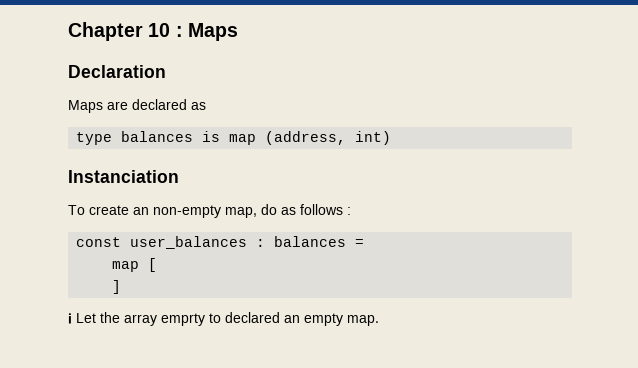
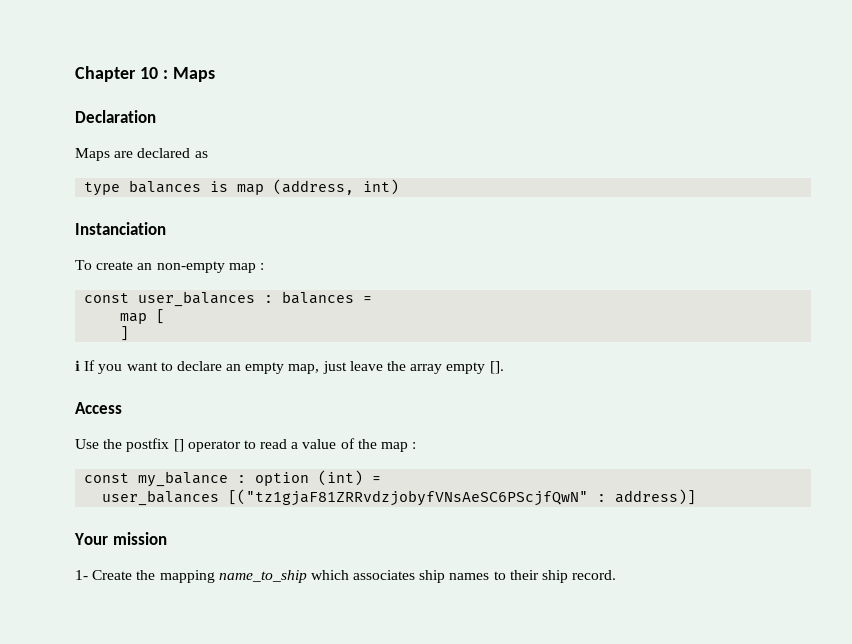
- To create an non-empty map, do as follows :
+ To create an non-empty map :
- ℹ Let the array emprty to declared an empty map.
+ ℹ If you want to declare an empty map, just leave the array empty [].
+ Access
+ Use the postfix [] operator to read a value of the map :
+ const my_balance : option (int) =
+ user_balances [("tz1gjaF81ZRRvdzjobyfVNsAeSC6PScjfQwN" : address)]
+ Your mission
+ 1- Create the mapping name_to_ship which associates ship names to their ship record.

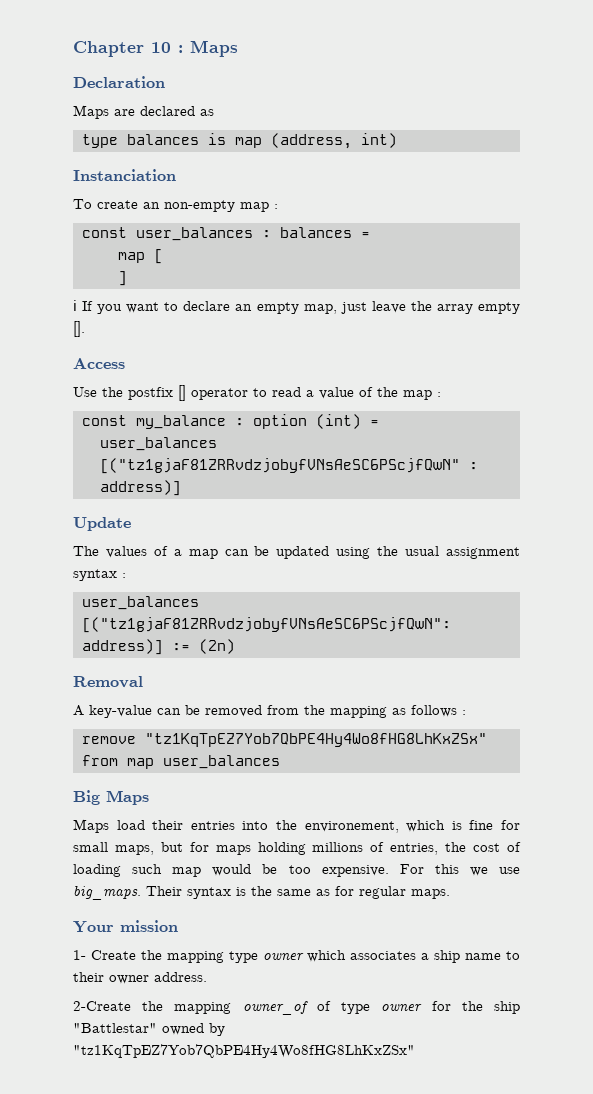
+ Update
+ The values of a map can be updated using the usual assignment syntax :
+ user_balances [("tz1gjaF81ZRRvdzjobyfVNsAeSC6PScjfQwN": address)] := (2n)
+ Removal
+ A key-value can be removed from the mapping as follows :
+ remove "tz1KqTpEZ7Yob7QbPE4Hy4Wo8fHG8LhKxZSx" from map user_balances
+ Big Maps
+ Maps load their entries into the environement, which is fine for small maps, but for maps holding millions of entries, the cost of loading such map would be too expensive. For this we use big_maps. Their syntax is the same as for regular maps.
- 1- Create the mapping name_to_ship which associates ship names to their ship record.
+ 1- Create the mapping type owner which associates a ship name to their owner address.
+ 2-Create the mapping owner_of of type owner for the ship "Battlestar" owned by "tz1KqTpEZ7Yob7QbPE4Hy4Wo8fHG8LhKxZSx"

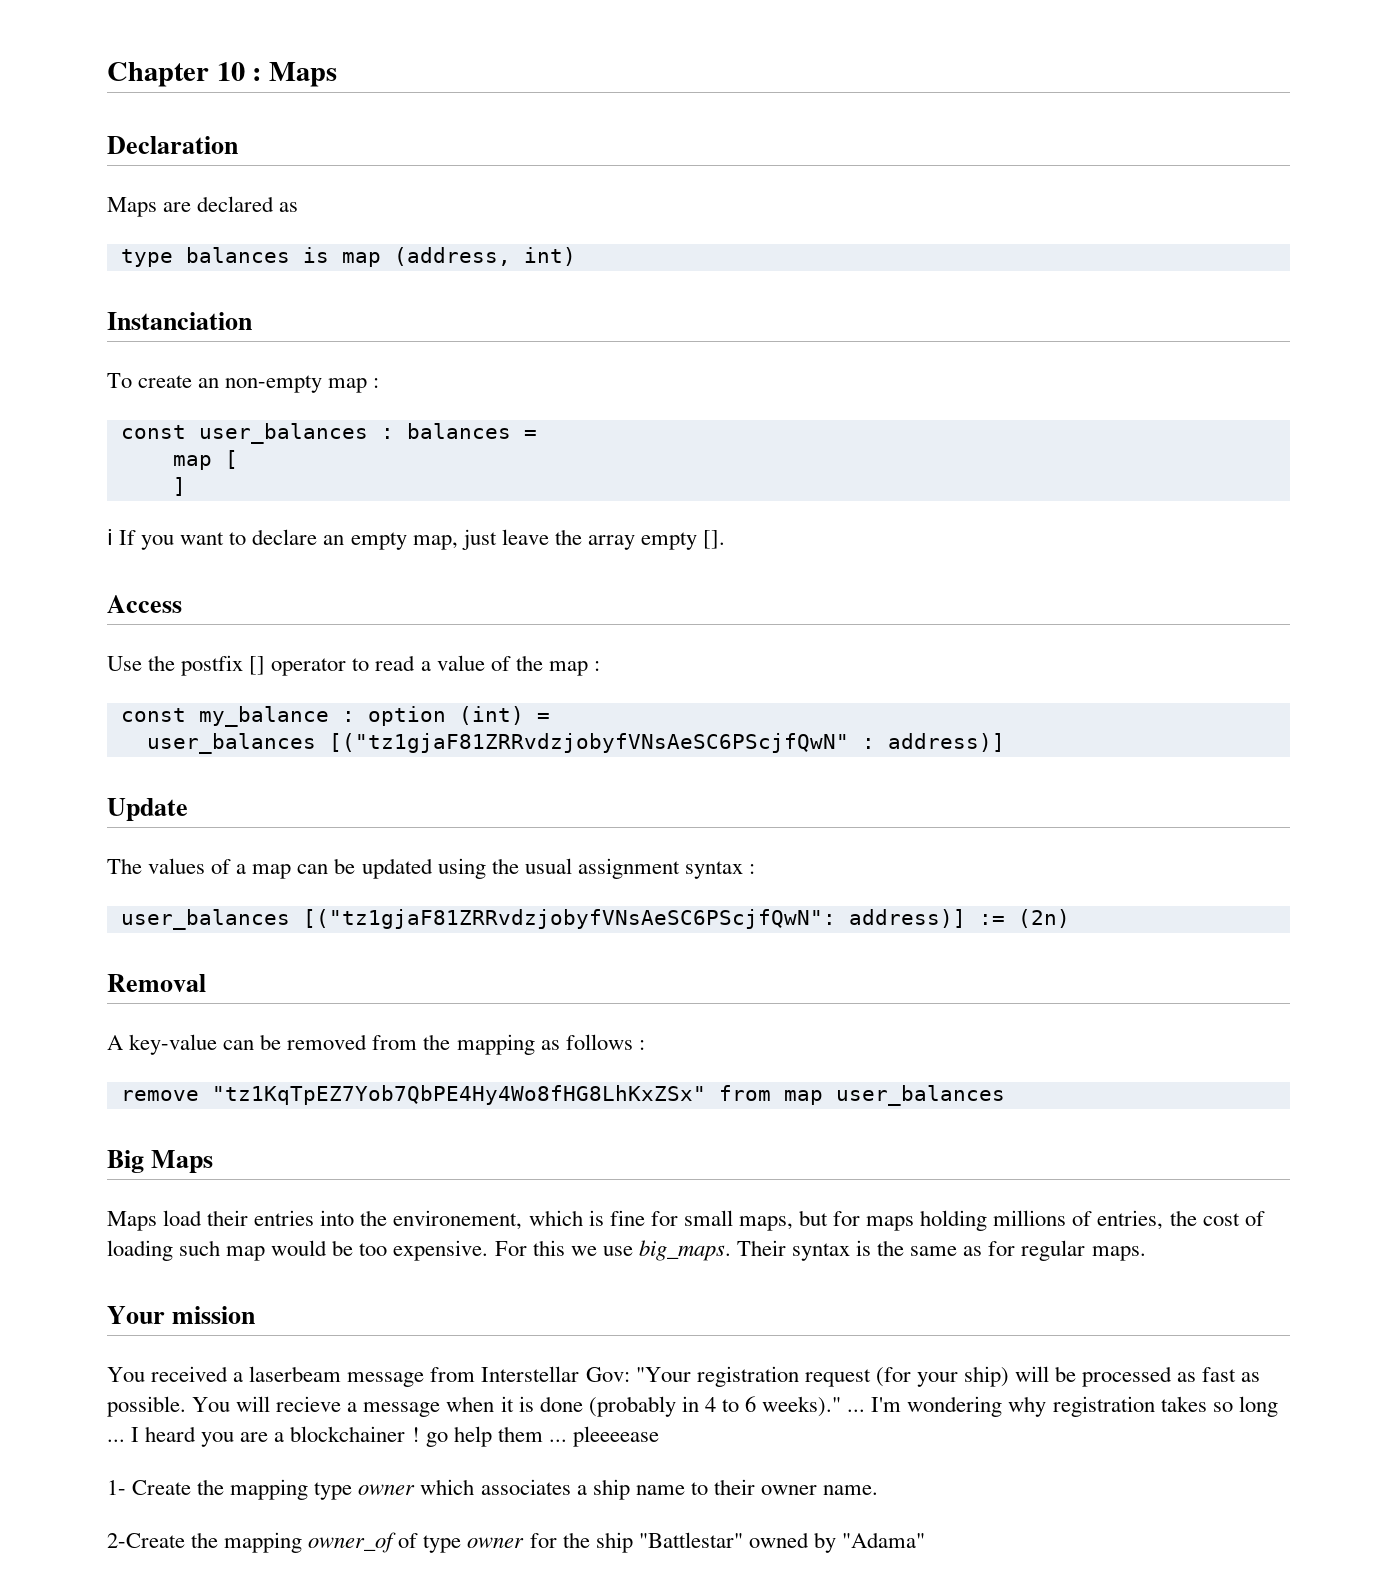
+ You received a laserbeam message from Interstellar Gov: "Your registration request (for your ship) will be processed as fast as possible. You will recieve a message when it is done (probably in 4 to 6 weeks)." ... I'm wondering why registration takes so long ... I heard you are a blockchainer ! go help them ... pleeeease
- 1- Create the mapping type owner which associates a ship name to their owner address.
+ 1- Create the mapping type owner which associates a ship name to their owner name.
- 2-Create the mapping owner_of of type owner for the ship "Battlestar" owned by "tz1KqTpEZ7Yob7QbPE4Hy4Wo8fHG8LhKxZSx"
+ 2-Create the mapping owner_of of type owner for the ship "Battlestar" owned by "Adama"

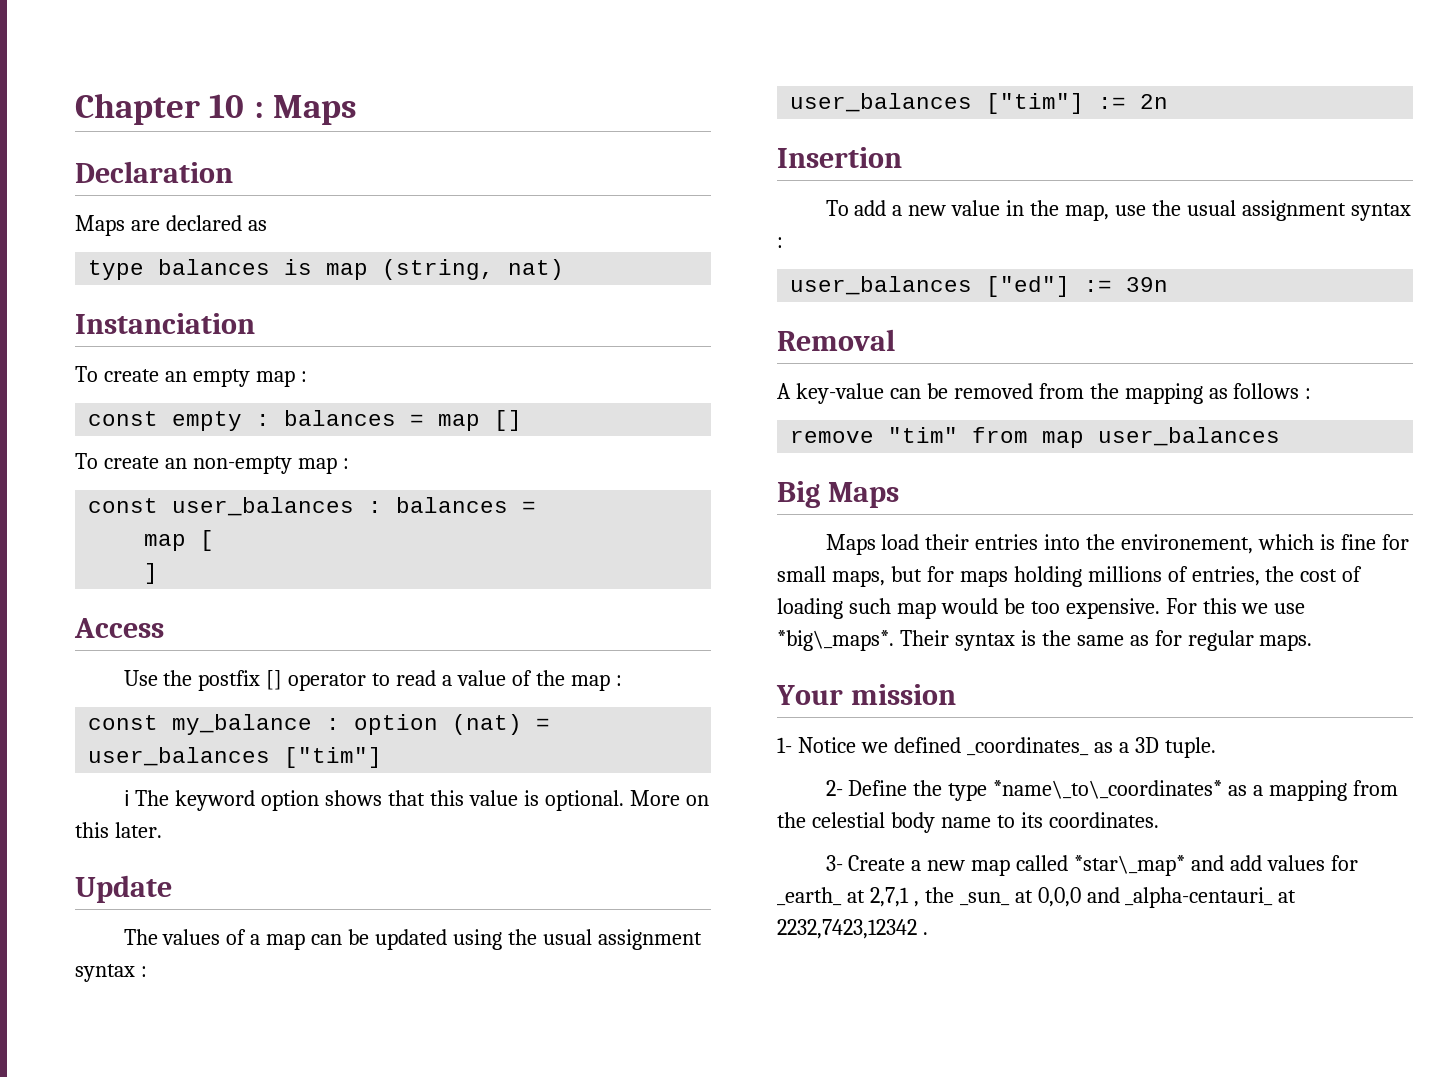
- type balances is map (address, int)
+ type balances is map (string, nat)
+ To create an empty map :
+ const empty : balances = map []
- ℹ If you want to declare an empty map, just leave the array empty [].
- const my_balance : option (int) =
- user_balances [("tz1gjaF81ZRRvdzjobyfVNsAeSC6PScjfQwN" : address)]
+ const my_balance : option (nat) = user_balances ["tim"]
+ ℹ The keyword option shows that this value is optional. More on this later.
- user_balances [("tz1gjaF81ZRRvdzjobyfVNsAeSC6PScjfQwN": address)] := (2n)
+ user_balances ["tim"] := 2n
+ Insertion
+ To add a new value in the map, use the usual assignment syntax :
+ user_balances ["ed"] := 39n
- remove "tz1KqTpEZ7Yob7QbPE4Hy4Wo8fHG8LhKxZSx" from map user_balances
+ remove "tim" from map user_balances
- For this we use big_maps.
+ For this we use *big\_maps*.
- You received a laserbeam message from Interstellar Gov: "Your registration request (for your ship) will be processed as fast as possible. You will recieve a message when it is done (probably in 4 to 6 weeks)." ... I'm wondering why registration takes so long ... I heard you are a blockchainer ! go help them ... pleeeease
- 1- Create the mapping type owner which associates a ship name to their owner name.
- 2-Create the mapping owner_of of type owner for the ship "Battlestar" owned by "Adama"
+ 1- Notice we defined _coordinates_ as a 3D tuple.
+ 2- Define the type *name\_to\_coordinates* as a mapping from the celestial body name to its coordinates.
+ 3- Create a new map called *star\_map* and add values for _earth_ at 2,7,1 , the _sun_ at 0,0,0 and _alpha-centauri_ at 2232,7423,12342 .

